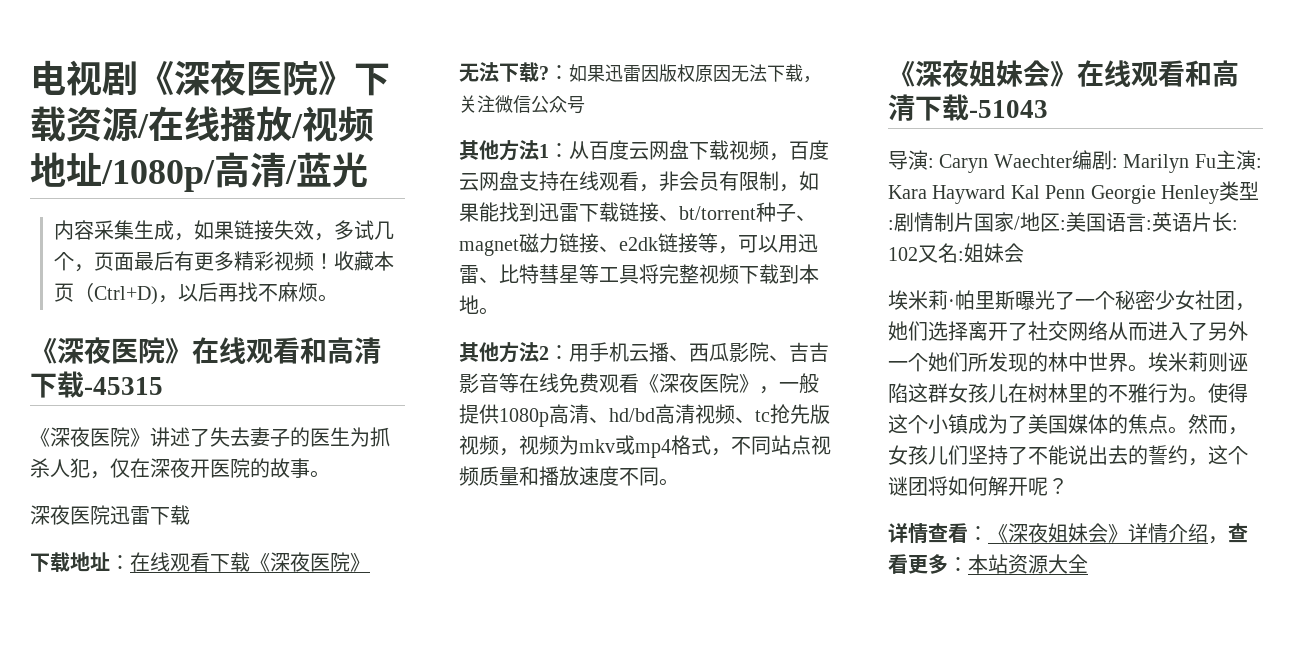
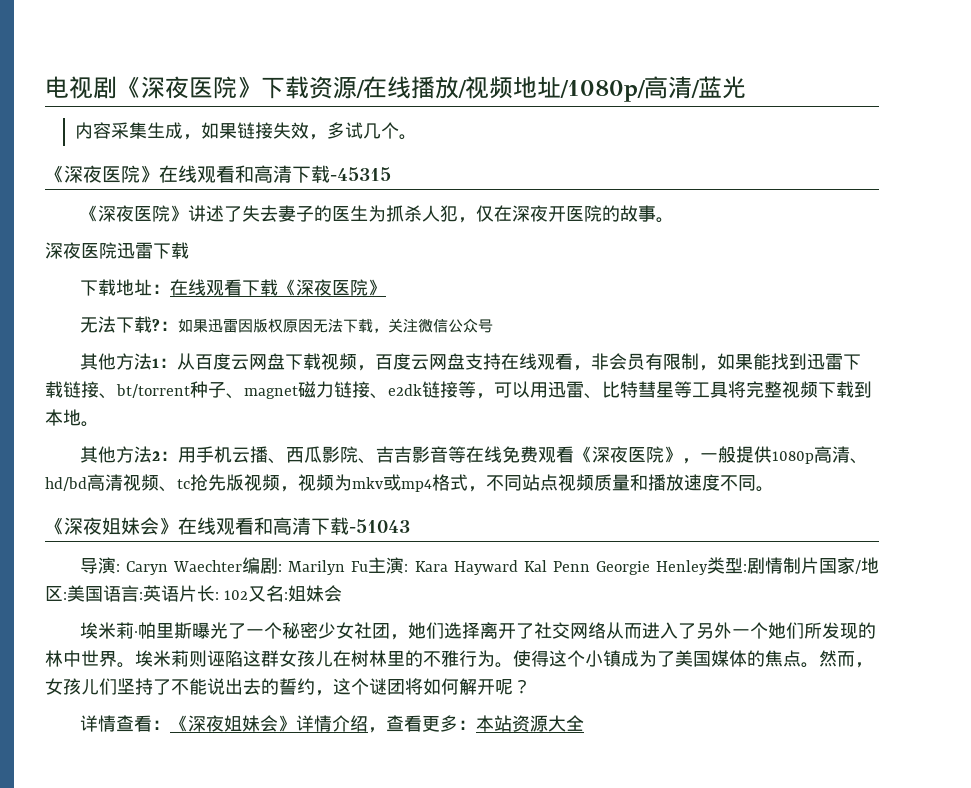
- 内容采集生成，如果链接失效，多试几个，页面最后有更多精彩视频！收藏本页（Ctrl+D)，以后再找不麻烦。
+ 内容采集生成，如果链接失效，多试几个。

